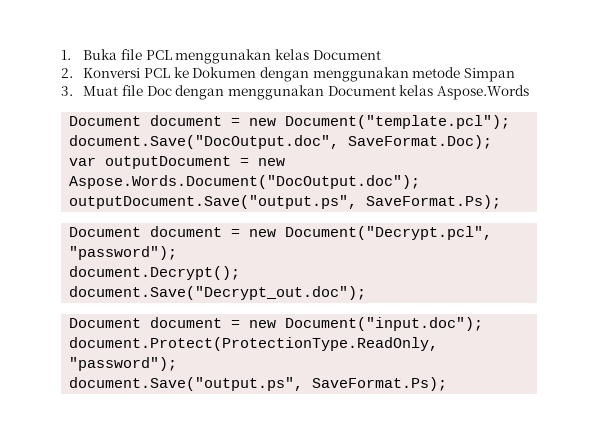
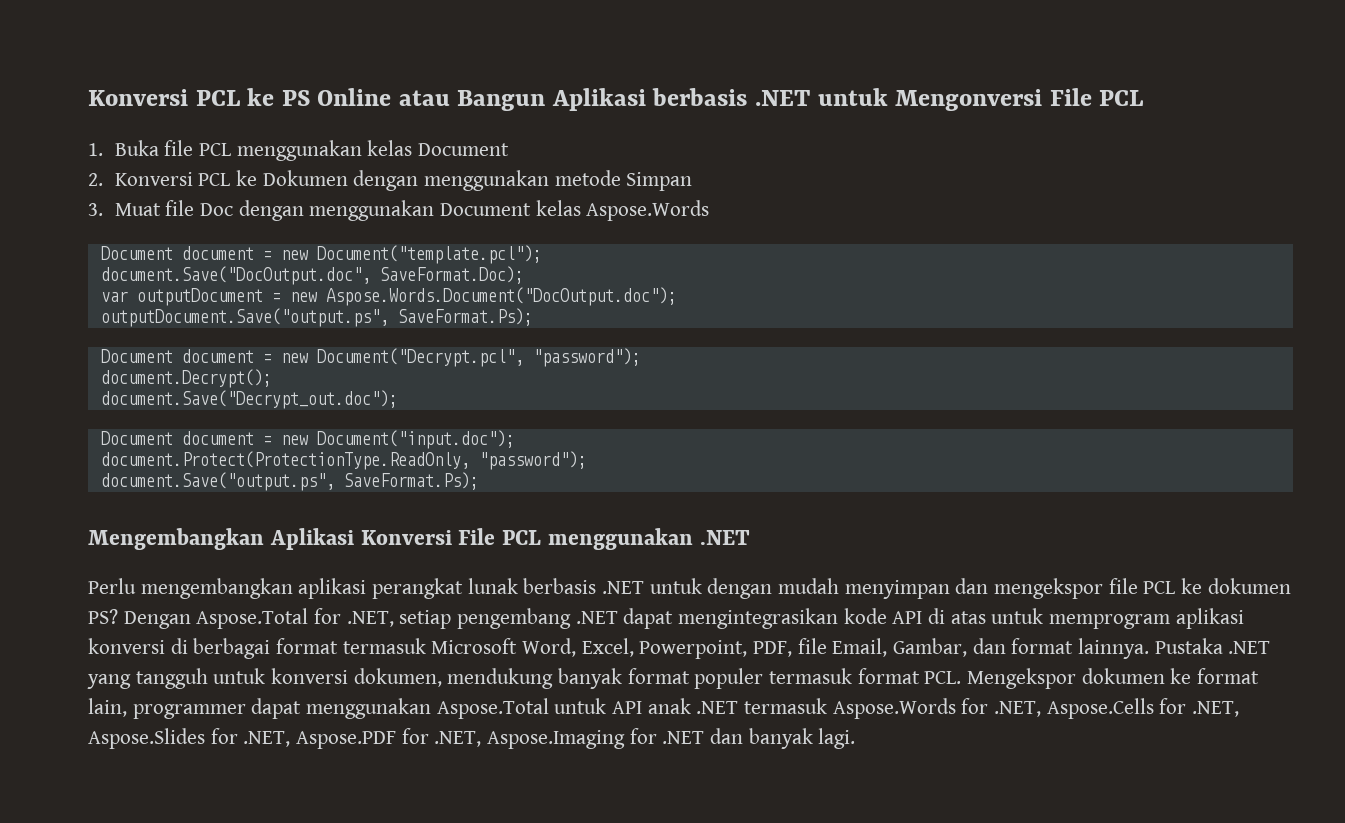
+ Konversi PCL ke PS Online atau Bangun Aplikasi berbasis .NET untuk Mengonversi File PCL
+ Mengembangkan Aplikasi Konversi File PCL menggunakan .NET
+ Perlu mengembangkan aplikasi perangkat lunak berbasis .NET untuk dengan mudah menyimpan dan mengekspor file PCL ke dokumen PS? Dengan Aspose.Total for .NET, setiap pengembang .NET dapat mengintegrasikan kode API di atas untuk memprogram aplikasi konversi di berbagai format termasuk Microsoft Word, Excel, Powerpoint, PDF, file Email, Gambar, dan format lainnya. Pustaka .NET yang tangguh untuk konversi dokumen, mendukung banyak format populer termasuk format PCL. Mengekspor dokumen ke format lain, programmer dapat menggunakan Aspose.Total untuk API anak .NET termasuk Aspose.Words for .NET, Aspose.Cells for .NET, Aspose.Slides for .NET, Aspose.PDF for .NET, Aspose.Imaging for .NET dan banyak lagi.

